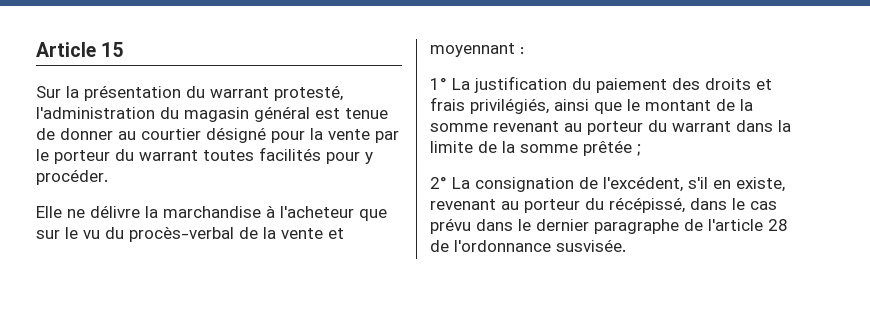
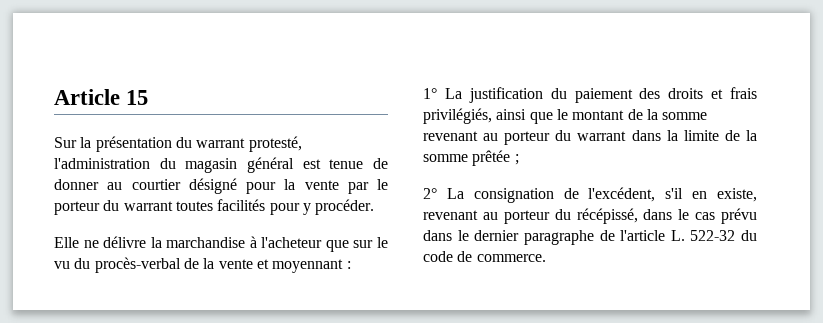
- 2° La consignation de l'excédent, s'il en existe, revenant au porteur du récépissé, dans le cas prévu dans le dernier paragraphe de l'article 28 de l'ordonnance susvisée.
+ 2° La consignation de l'excédent, s'il en existe, revenant au porteur du récépissé, dans le cas prévu dans le dernier paragraphe de l'article L. 522-32 du code de commerce.

